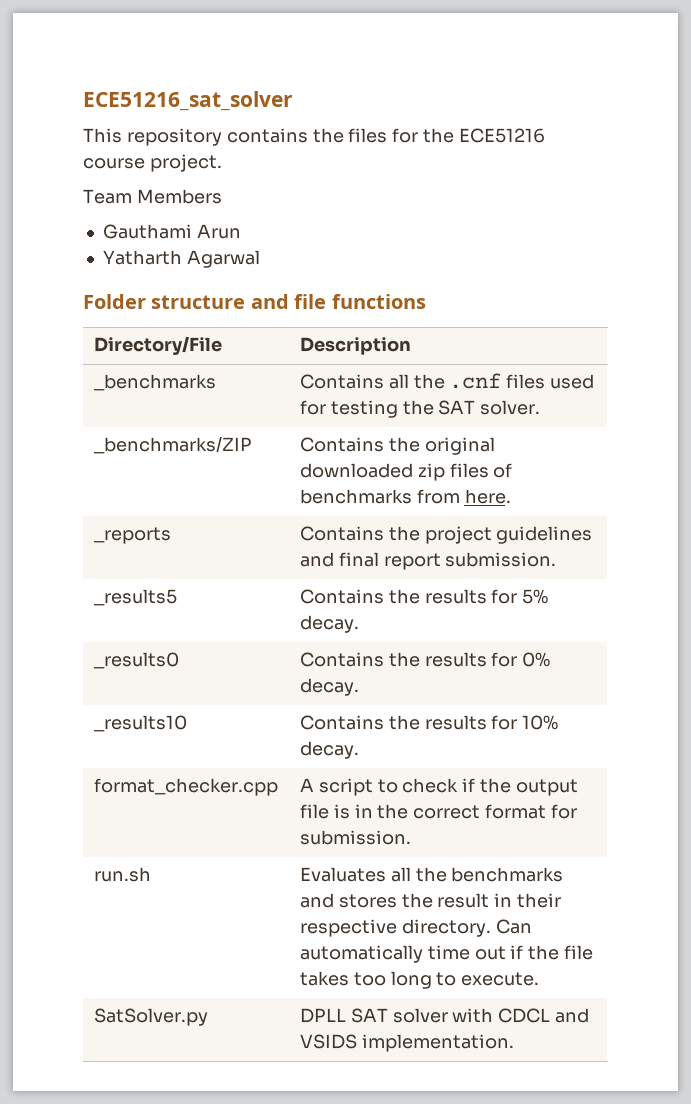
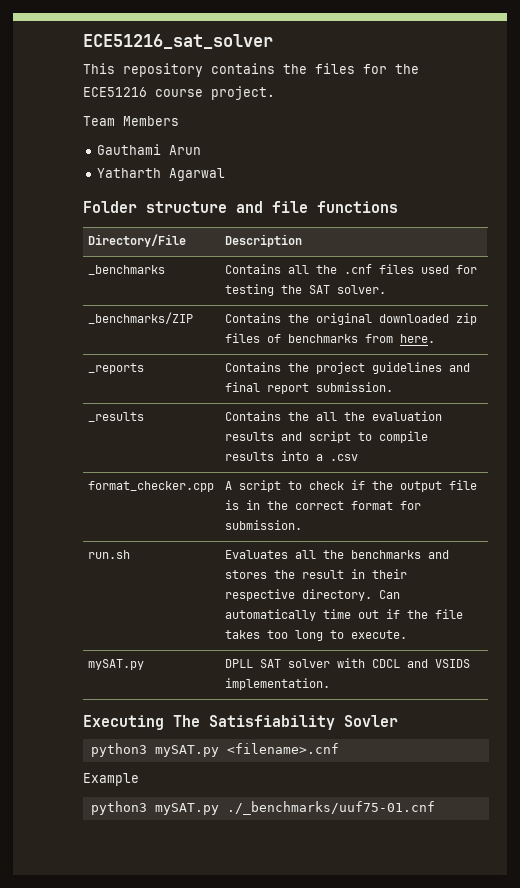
- _results5 | Contains the results for 5% decay.
- _results0 | Contains the results for 0% decay.
- _results10 | Contains the results for 10% decay.
+ _results | Contains the all the evaluation results and script to compile results into a .csv
- SatSolver.py | DPLL SAT solver with CDCL and VSIDS implementation.
+ mySAT.py | DPLL SAT solver with CDCL and VSIDS implementation.
+ Executing The Satisfiability Sovler
+ python3 mySAT.py <filename>.cnf
+ Example
+ python3 mySAT.py ./_benchmarks/uuf75-01.cnf

